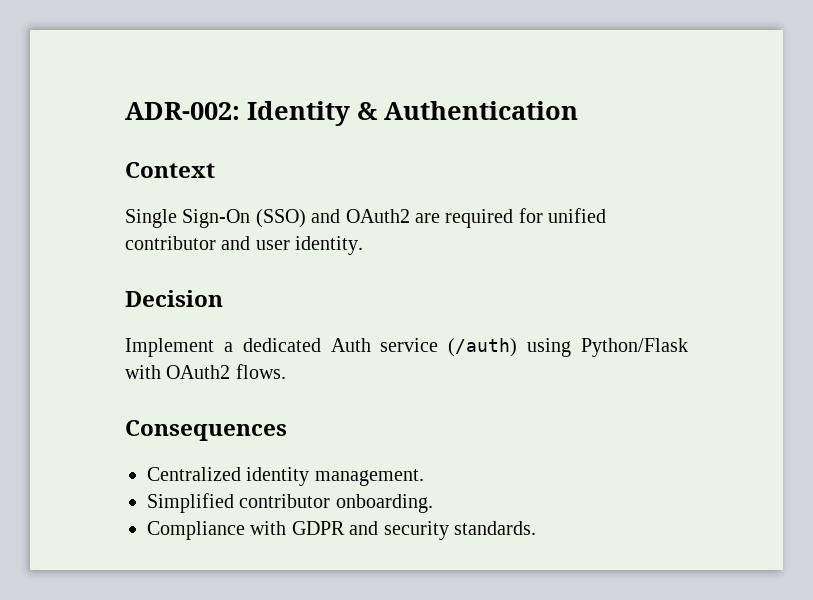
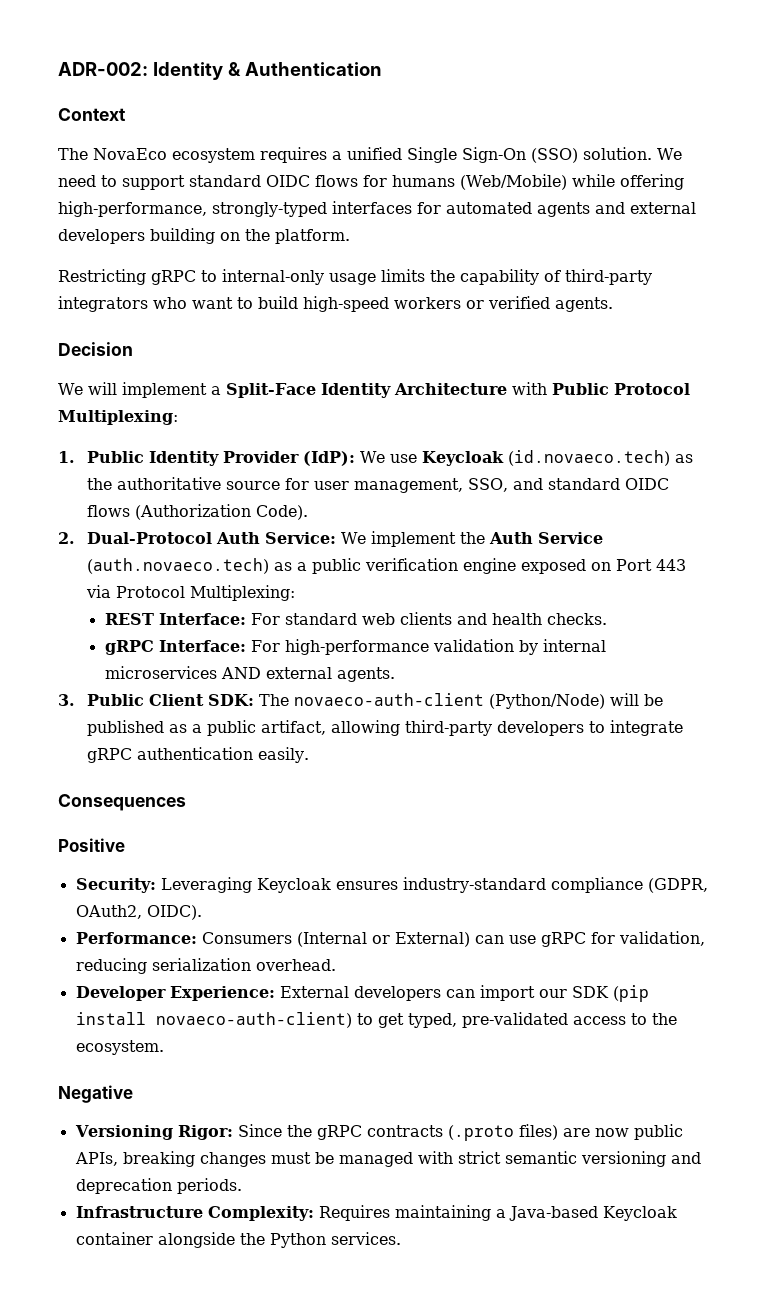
- Single Sign-On (SSO) and OAuth2 are required for unified contributor and user identity.
+ The NovaEco ecosystem requires a unified Single Sign-On (SSO) solution. We need to support standard OIDC flows for humans (Web/Mobile) while offering high-performance, strongly-typed interfaces for automated agents and external developers building on the platform.
+ Restricting gRPC to internal-only usage limits the capability of third-party integrators who want to build high-speed workers or verified agents.
  Decision
- Implement a dedicated Auth service (/auth) using Python/Flask with OAuth2 flows.
+ We will implement a Split-Face Identity Architecture with Public Protocol Multiplexing:
+ 1. Public Identity Provider (IdP): We use Keycloak (id.novaeco.tech) as the authoritative source for user management, SSO, and standard OIDC flows (Authorization Code).
+ 2. Dual-Protocol Auth Service: We implement the Auth Service (auth.novaeco.tech) as a public verification engine exposed on Port 443 via Protocol Multiplexing:
+ REST Interface: For standard web clients and health checks.
+ gRPC Interface: For high-performance validation by internal microservices AND external agents.
+ 3. Public Client SDK: The novaeco-auth-client (Python/Node) will be published as a public artifact, allowing third-party developers to integrate gRPC authentication easily.
  Consequences
- Centralized identity management.
- Simplified contributor onboarding.
- Compliance with GDPR and security standards.
+ Positive
+ Security: Leveraging Keycloak ensures industry-standard compliance (GDPR, OAuth2, OIDC).
+ Performance: Consumers (Internal or External) can use gRPC for validation, reducing serialization overhead.
+ Developer Experience: External developers can import our SDK (pip install novaeco-auth-client) to get typed, pre-validated access to the ecosystem.
+ Negative
+ Versioning Rigor: Since the gRPC contracts (.proto files) are now public APIs, breaking changes must be managed with strict semantic versioning and deprecation periods.
+ Infrastructure Complexity: Requires maintaining a Java-based Keycloak container alongside the Python services.

